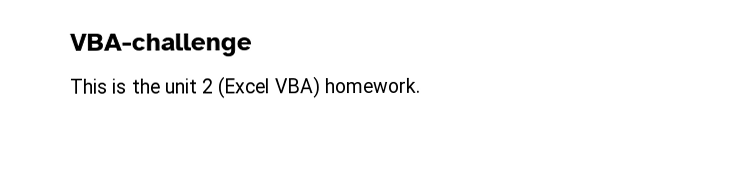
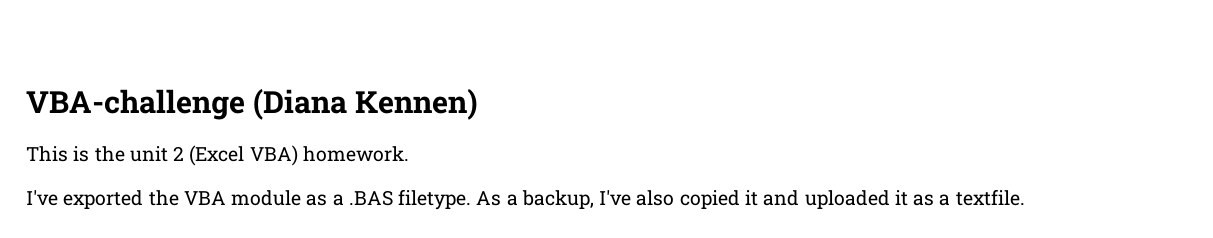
- VBA-challenge
+ VBA-challenge (Diana Kennen)
+ I've exported the VBA module as a .BAS filetype. As a backup, I've also copied it and uploaded it as a textfile.

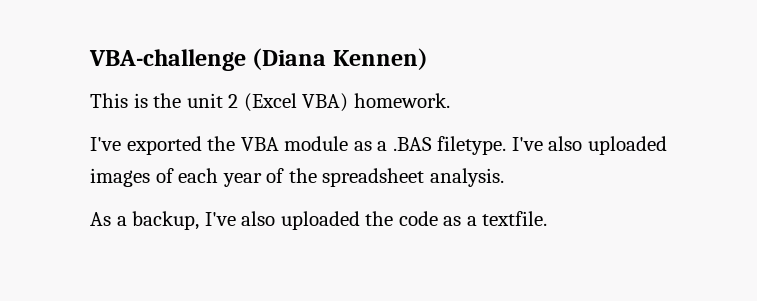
- I've exported the VBA module as a .BAS filetype. As a backup, I've also copied it and uploaded it as a textfile.
+ I've exported the VBA module as a .BAS filetype. I've also uploaded images of each year of the spreadsheet analysis.
+ As a backup, I've also uploaded the code as a textfile.

